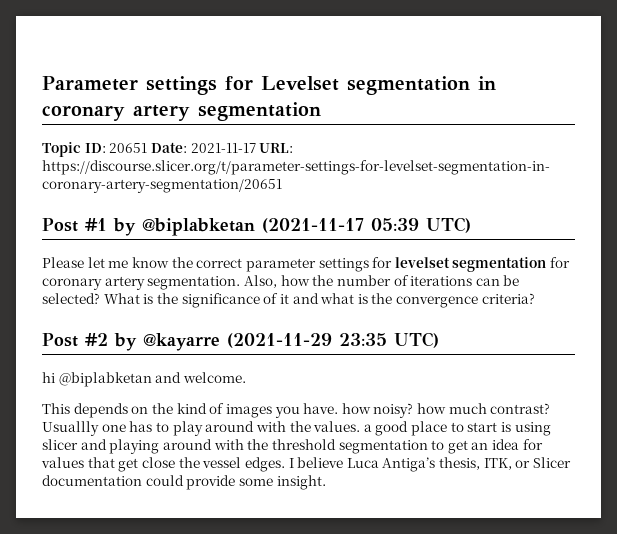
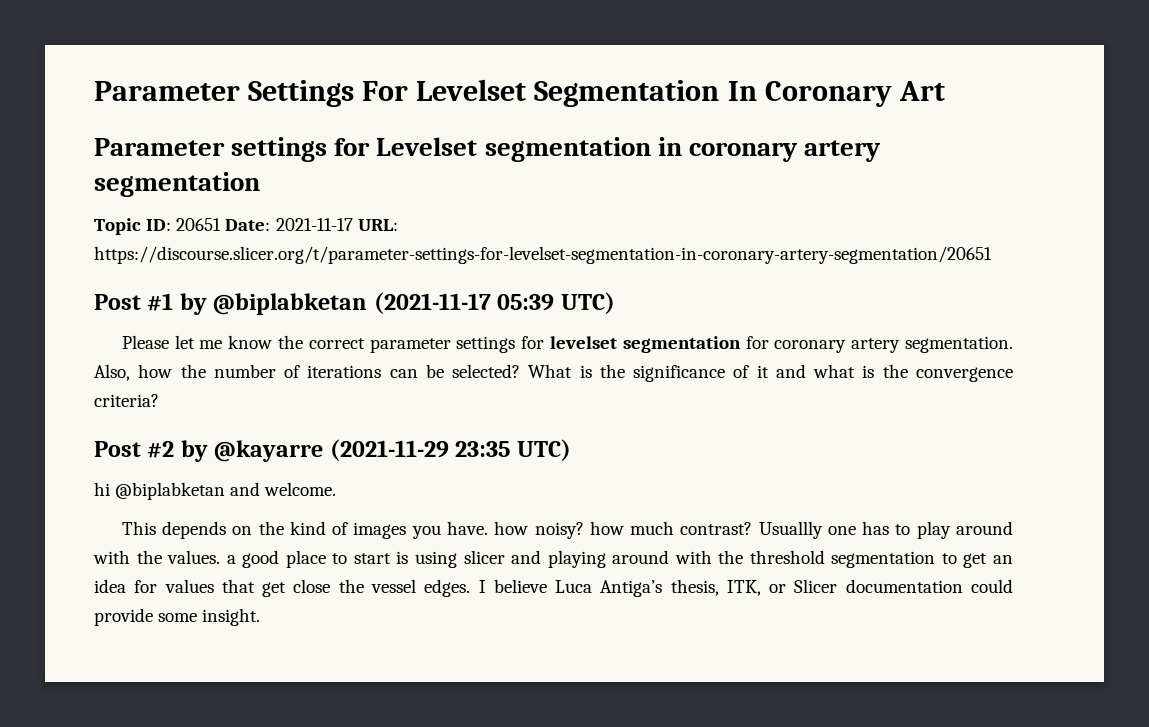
+ Parameter Settings For Levelset Segmentation In Coronary Art

